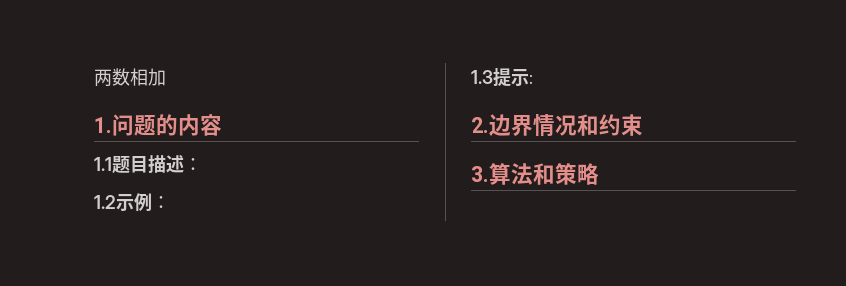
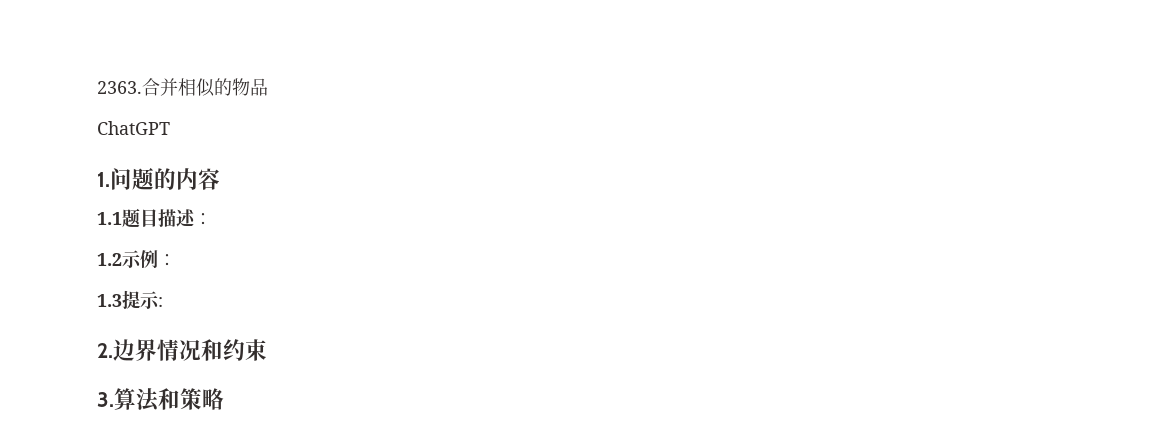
- 两数相加
+ 2363.合并相似的物品
+ ChatGPT

